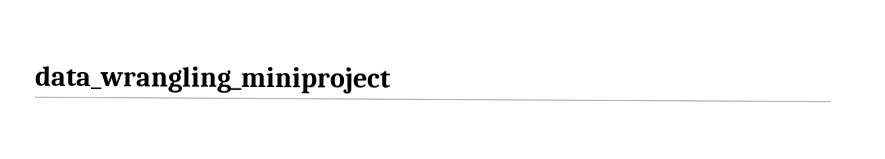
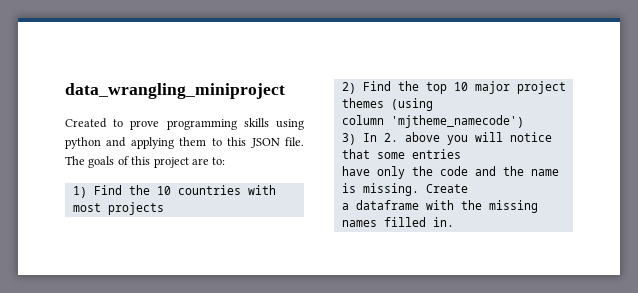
+ Created to prove programming skills using python and applying them to this JSON file. The goals of this project are to:
+ 1) Find the 10 countries with most projects
+ 2) Find the top 10 major project themes (using
+ column 'mjtheme_namecode')
+ 3) In 2. above you will notice that some entries
+ have only the code and the name is missing. Create
+ a dataframe with the missing names filled in.

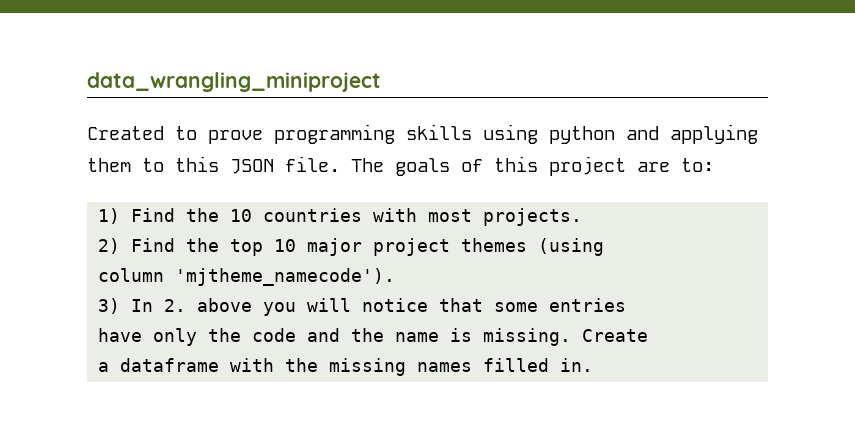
- 1) Find the 10 countries with most projects
+ 1) Find the 10 countries with most projects.
- column 'mjtheme_namecode')
+ column 'mjtheme_namecode').

